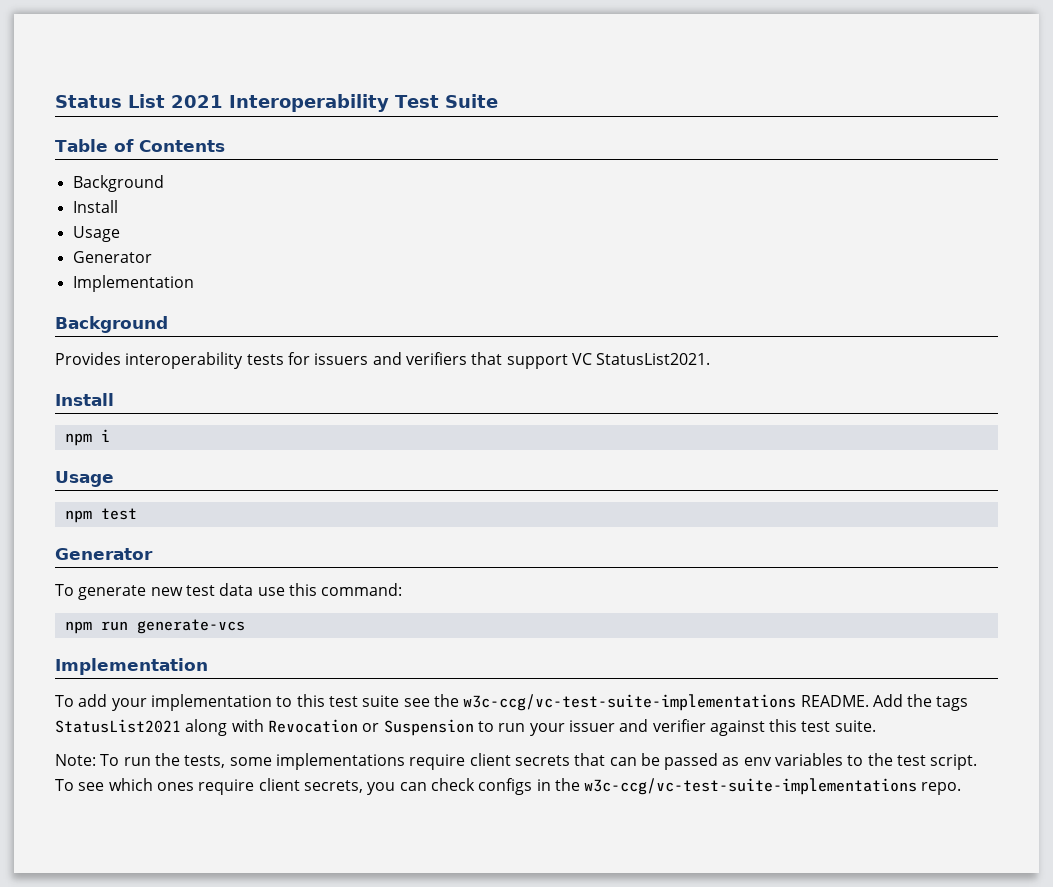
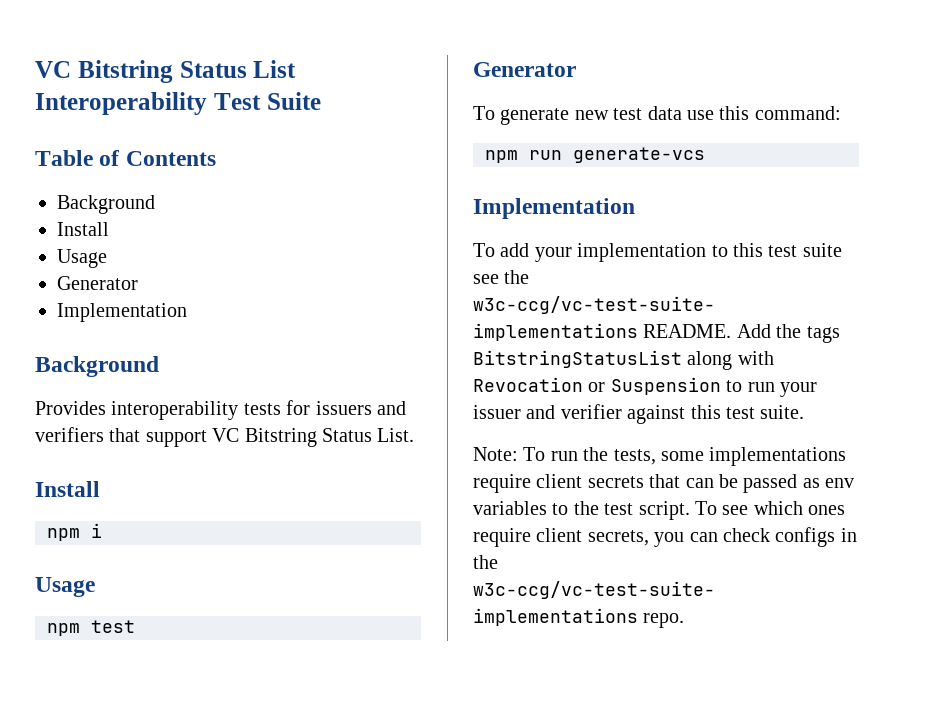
- Status List 2021 Interoperability Test Suite
+ VC Bitstring Status List Interoperability Test Suite
- Provides interoperability tests for issuers and verifiers that support VC StatusList2021.
+ Provides interoperability tests for issuers and verifiers that support VC Bitstring Status List.
- Add the tags StatusList2021 along with Revocation or Suspension to run your issuer and verifier against this test suite.
+ Add the tags BitstringStatusList along with Revocation or Suspension to run your issuer and verifier against this test suite.

